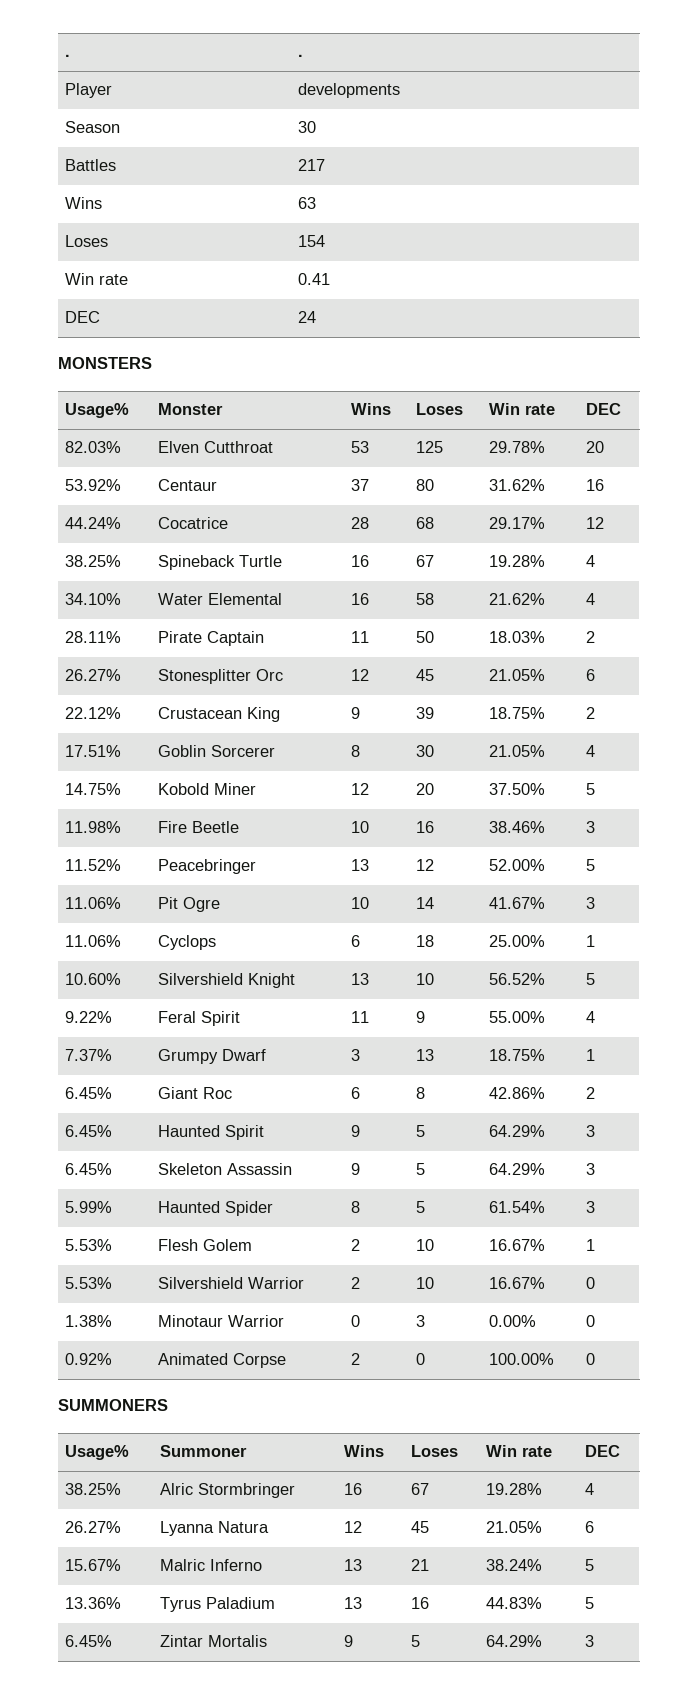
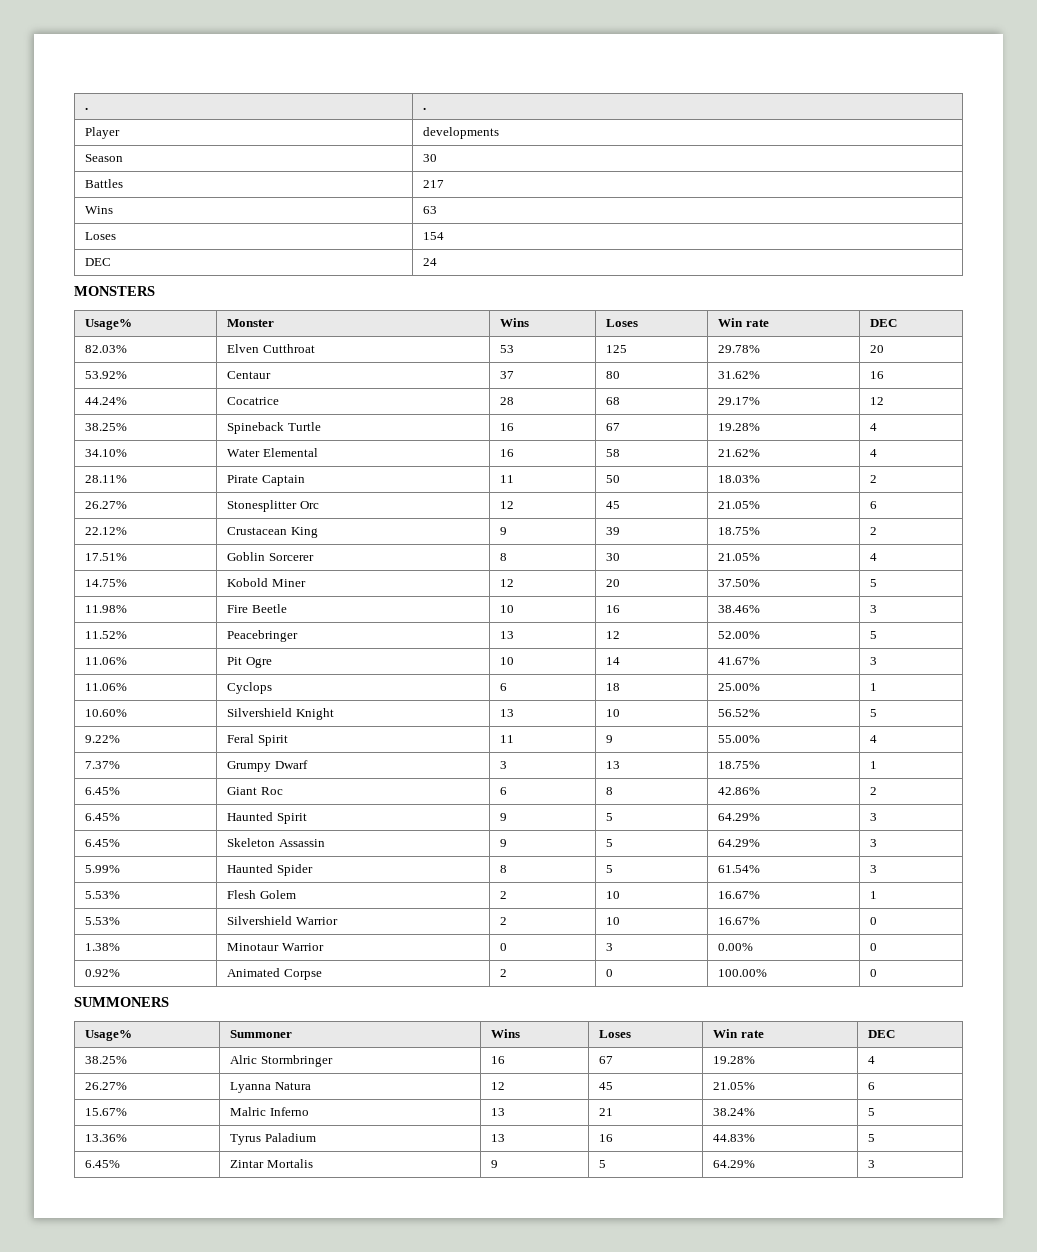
- Win rate | 0.41

